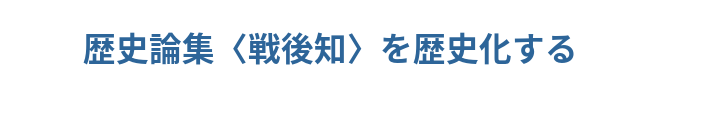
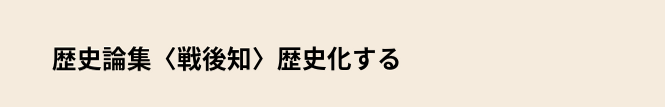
- 歴史論集〈戦後知〉を歴史化する
+ 歴史論集〈戦後知〉歴史化する

